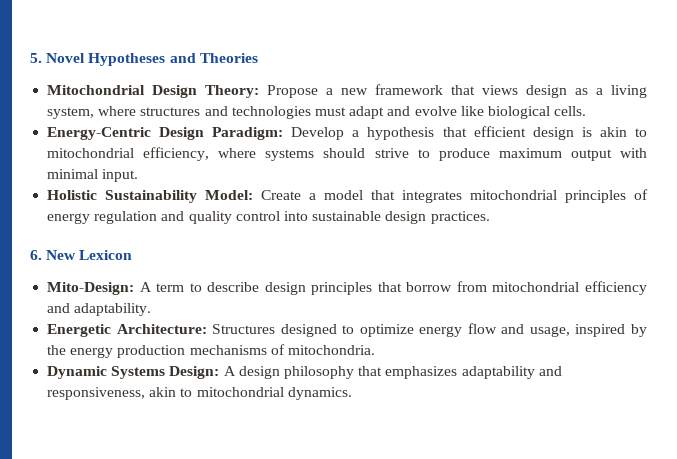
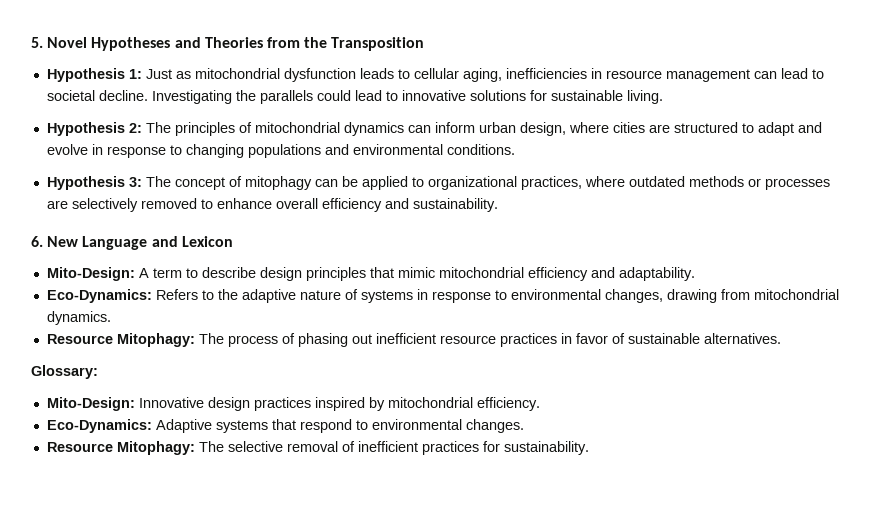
- 5. Novel Hypotheses and Theories
- Mitochondrial Design Theory: Propose a new framework that views design as a living system, where structures and technologies must adapt and evolve like biological cells.
- Energy-Centric Design Paradigm: Develop a hypothesis that efficient design is akin to mitochondrial efficiency, where systems should strive to produce maximum output with minimal input.
- Holistic Sustainability Model: Create a model that integrates mitochondrial principles of energy regulation and quality control into sustainable design practices.
+ 5. Novel Hypotheses and Theories from the Transposition
+ Hypothesis 1: Just as mitochondrial dysfunction leads to cellular aging, inefficiencies in resource management can lead to societal decline. Investigating the parallels could lead to innovative solutions for sustainable living.
+ Hypothesis 2: The principles of mitochondrial dynamics can inform urban design, where cities are structured to adapt and evolve in response to changing populations and environmental conditions.
+ Hypothesis 3: The concept of mitophagy can be applied to organizational practices, where outdated methods or processes are selectively removed to enhance overall efficiency and sustainability.
- 6. New Lexicon
+ 6. New Language and Lexicon
- Mito-Design: A term to describe design principles that borrow from mitochondrial efficiency and adaptability.
+ Mito-Design: A term to describe design principles that mimic mitochondrial efficiency and adaptability.
- Energetic Architecture: Structures designed to optimize energy flow and usage, inspired by the energy production mechanisms of mitochondria.
- Dynamic Systems Design: A design philosophy that emphasizes adaptability and responsiveness, akin to mitochondrial dynamics.
+ Eco-Dynamics: Refers to the adaptive nature of systems in response to environmental changes, drawing from mitochondrial dynamics.
+ Resource Mitophagy: The process of phasing out inefficient resource practices in favor of sustainable alternatives.
+ Glossary:
+ Mito-Design: Innovative design practices inspired by mitochondrial efficiency.
+ Eco-Dynamics: Adaptive systems that respond to environmental changes.
+ Resource Mitophagy: The selective removal of inefficient practices for sustainability.

